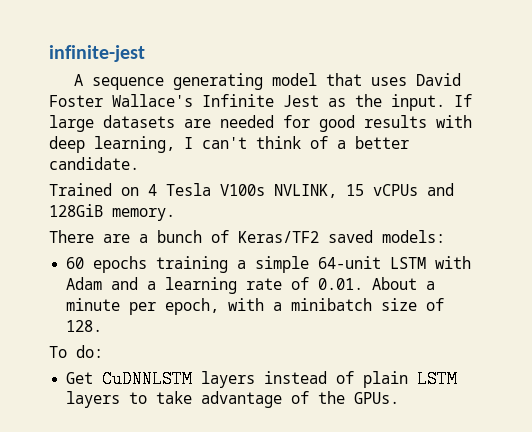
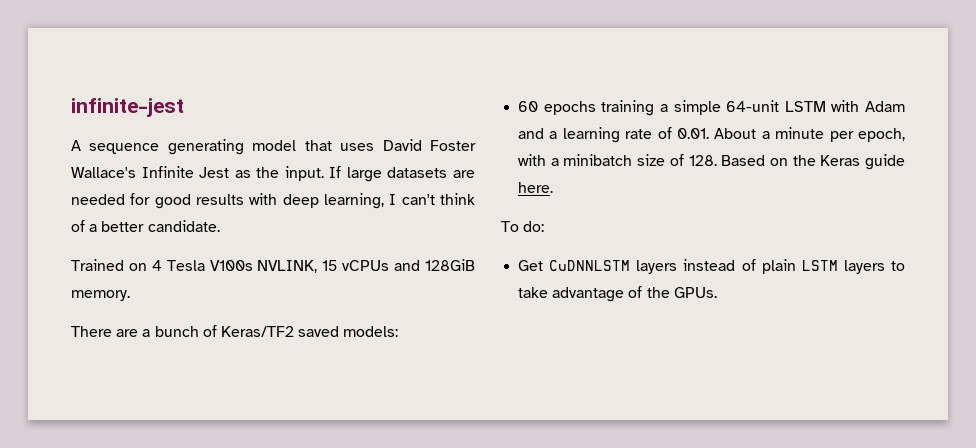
- 60 epochs training a simple 64-unit LSTM with Adam and a learning rate of 0.01. About a minute per epoch, with a minibatch size of 128.
+ 60 epochs training a simple 64-unit LSTM with Adam and a learning rate of 0.01. About a minute per epoch, with a minibatch size of 128. Based on the Keras guide here.

